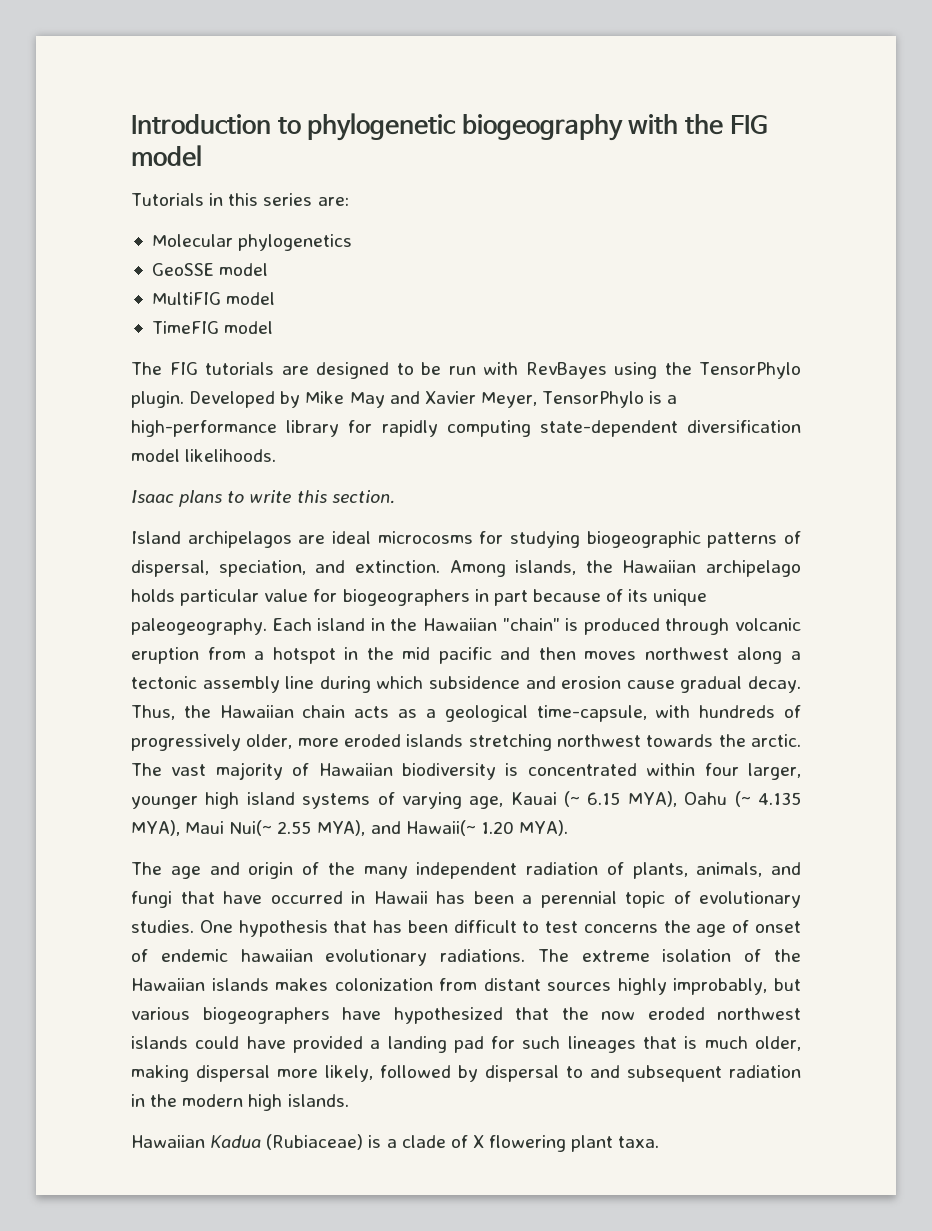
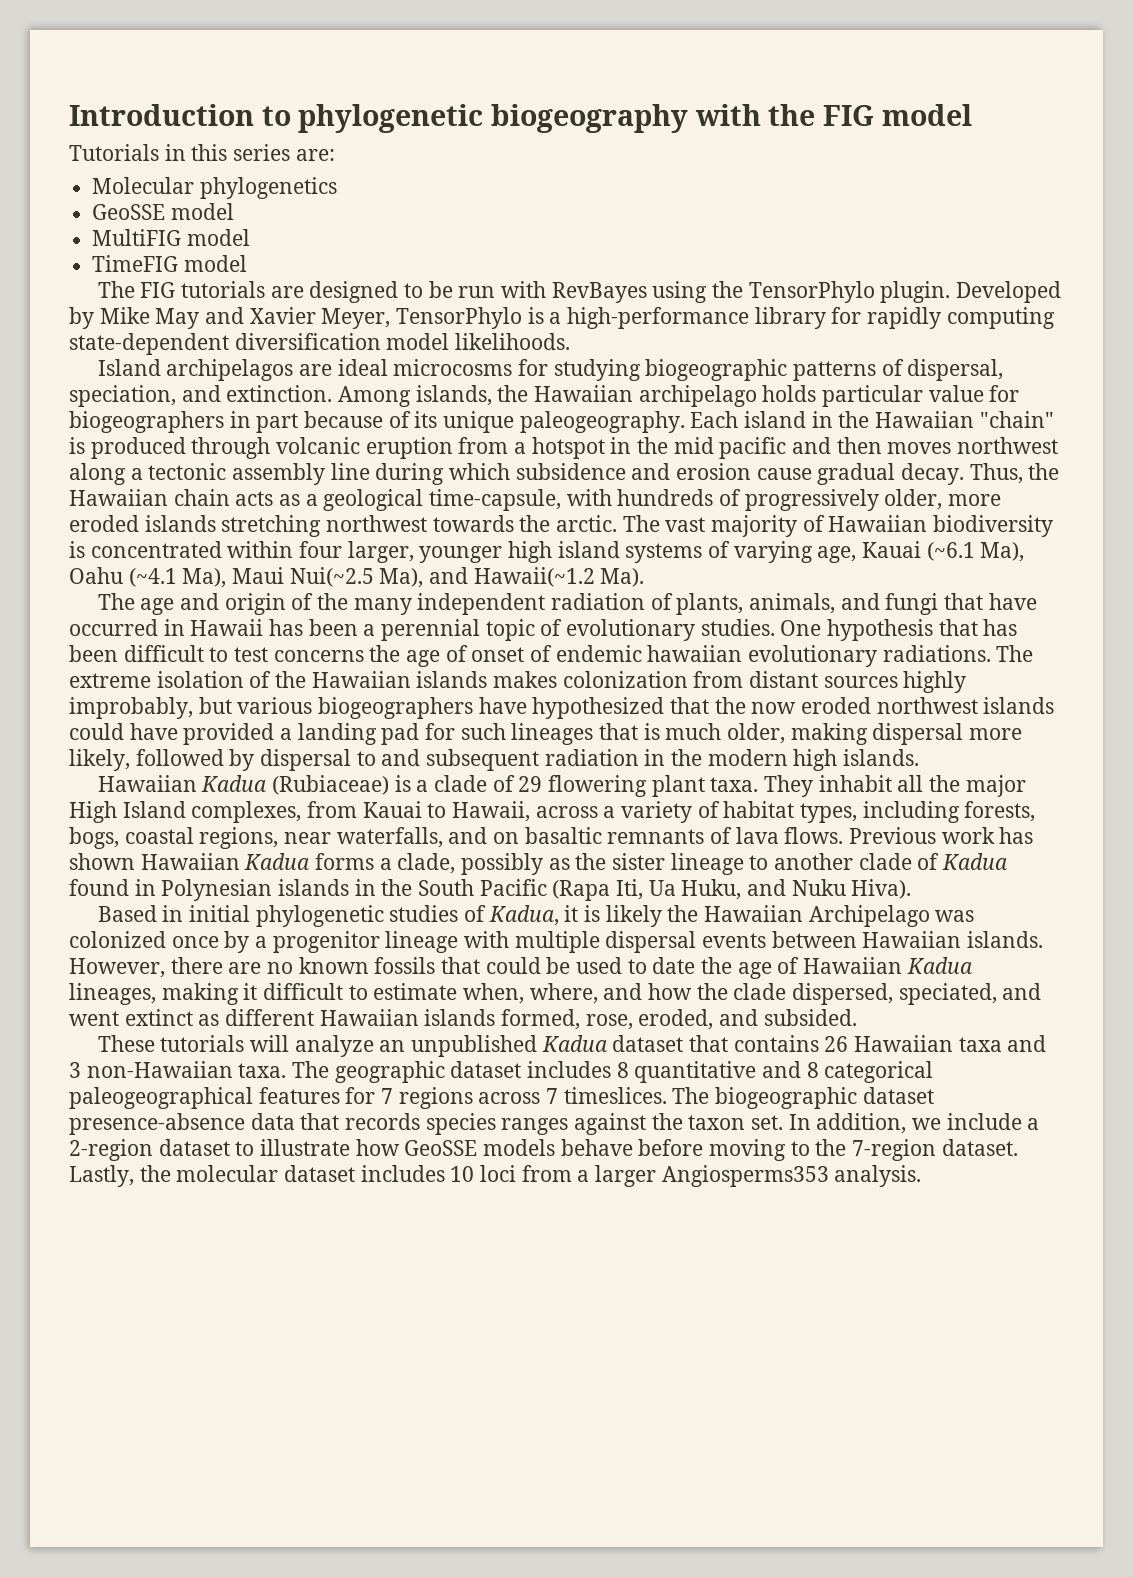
- Isaac plans to write this section.
- The vast majority of Hawaiian biodiversity is concentrated within four larger, younger high island systems of varying age, Kauai (~ 6.15 MYA), Oahu (~ 4.135 MYA), Maui Nui(~ 2.55 MYA), and Hawaii(~ 1.20 MYA).
+ The vast majority of Hawaiian biodiversity is concentrated within four larger, younger high island systems of varying age, Kauai (~6.1 Ma), Oahu (~4.1 Ma), Maui Nui(~2.5 Ma), and Hawaii(~1.2 Ma).
- Hawaiian Kadua (Rubiaceae) is a clade of X flowering plant taxa.
+ Hawaiian Kadua (Rubiaceae) is a clade of 29 flowering plant taxa.
+ They inhabit all the major High Island complexes, from Kauai to Hawaii, across a variety of habitat types, including forests, bogs, coastal regions, near waterfalls, and on basaltic remnants of lava flows. Previous work has shown Hawaiian Kadua forms a clade, possibly as the sister lineage to another clade of Kadua found in Polynesian islands in the South Pacific (Rapa Iti, Ua Huku, and Nuku Hiva).
+ Based in initial phylogenetic studies of Kadua, it is likely the Hawaiian Archipelago was colonized once by a progenitor lineage with multiple dispersal events between Hawaiian islands. However, there are no known fossils that could be used to date the age of Hawaiian Kadua lineages, making it difficult to estimate when, where, and how the clade dispersed, speciated, and went extinct as different Hawaiian islands formed, rose, eroded, and subsided.
+ These tutorials will analyze an unpublished Kadua dataset that contains 26 Hawaiian taxa and 3 non-Hawaiian taxa. The geographic dataset includes 8 quantitative and 8 categorical paleogeographical features for 7 regions across 7 timeslices. The biogeographic dataset presence-absence data that records species ranges against the taxon set. In addition, we include a 2-region dataset to illustrate how GeoSSE models behave before moving to the 7-region dataset. Lastly, the molecular dataset includes 10 loci from a larger Angiosperms353 analysis.

